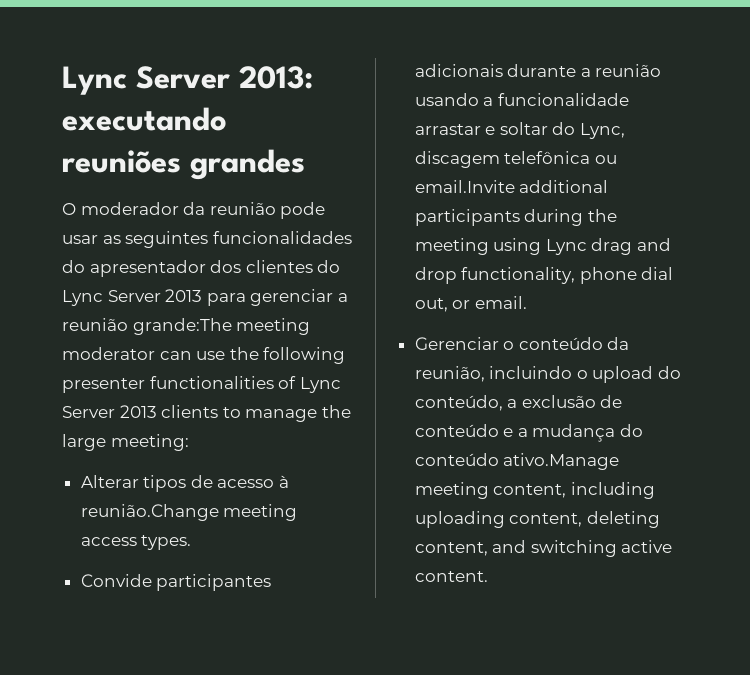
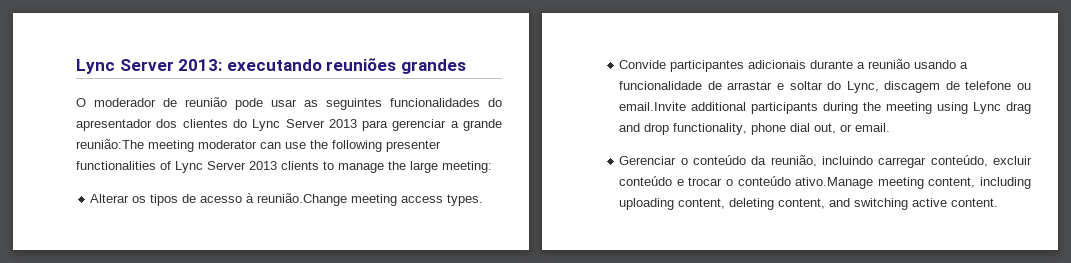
- O moderador da reunião pode usar as seguintes funcionalidades do apresentador dos clientes do Lync Server 2013 para gerenciar a reunião grande:The meeting moderator can use the following presenter functionalities of Lync Server 2013 clients to manage the large meeting:
+ O moderador de reunião pode usar as seguintes funcionalidades do apresentador dos clientes do Lync Server 2013 para gerenciar a grande reunião:The meeting moderator can use the following presenter functionalities of Lync Server 2013 clients to manage the large meeting:
- Alterar tipos de acesso à reunião.Change meeting access types.
+ Alterar os tipos de acesso à reunião.Change meeting access types.
- Convide participantes adicionais durante a reunião usando a funcionalidade arrastar e soltar do Lync, discagem telefônica ou email.Invite additional participants during the meeting using Lync drag and drop functionality, phone dial out, or email.
+ Convide participantes adicionais durante a reunião usando a funcionalidade de arrastar e soltar do Lync, discagem de telefone ou email.Invite additional participants during the meeting using Lync drag and drop functionality, phone dial out, or email.
- Gerenciar o conteúdo da reunião, incluindo o upload do conteúdo, a exclusão de conteúdo e a mudança do conteúdo ativo.Manage meeting content, including uploading content, deleting content, and switching active content.
+ Gerenciar o conteúdo da reunião, incluindo carregar conteúdo, excluir conteúdo e trocar o conteúdo ativo.Manage meeting content, including uploading content, deleting content, and switching active content.

